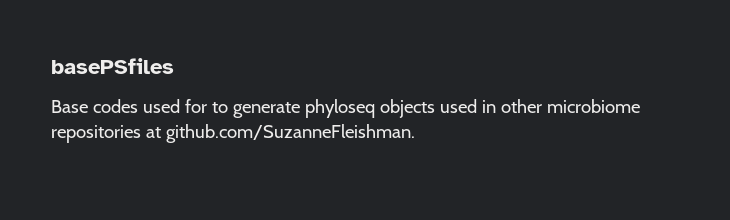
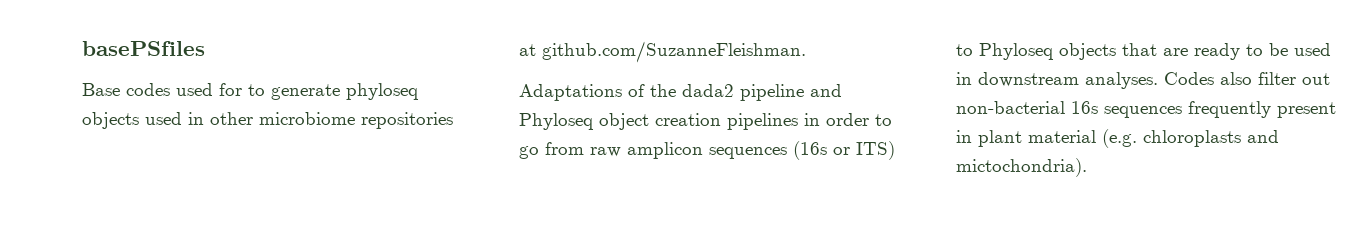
+ Adaptations of the dada2 pipeline and Phyloseq object creation pipelines in order to go from raw amplicon sequences (16s or ITS) to Phyloseq objects that are ready to be used in downstream analyses. Codes also filter out non-bacterial 16s sequences frequently present in plant material (e.g. chloroplasts and mictochondria).

